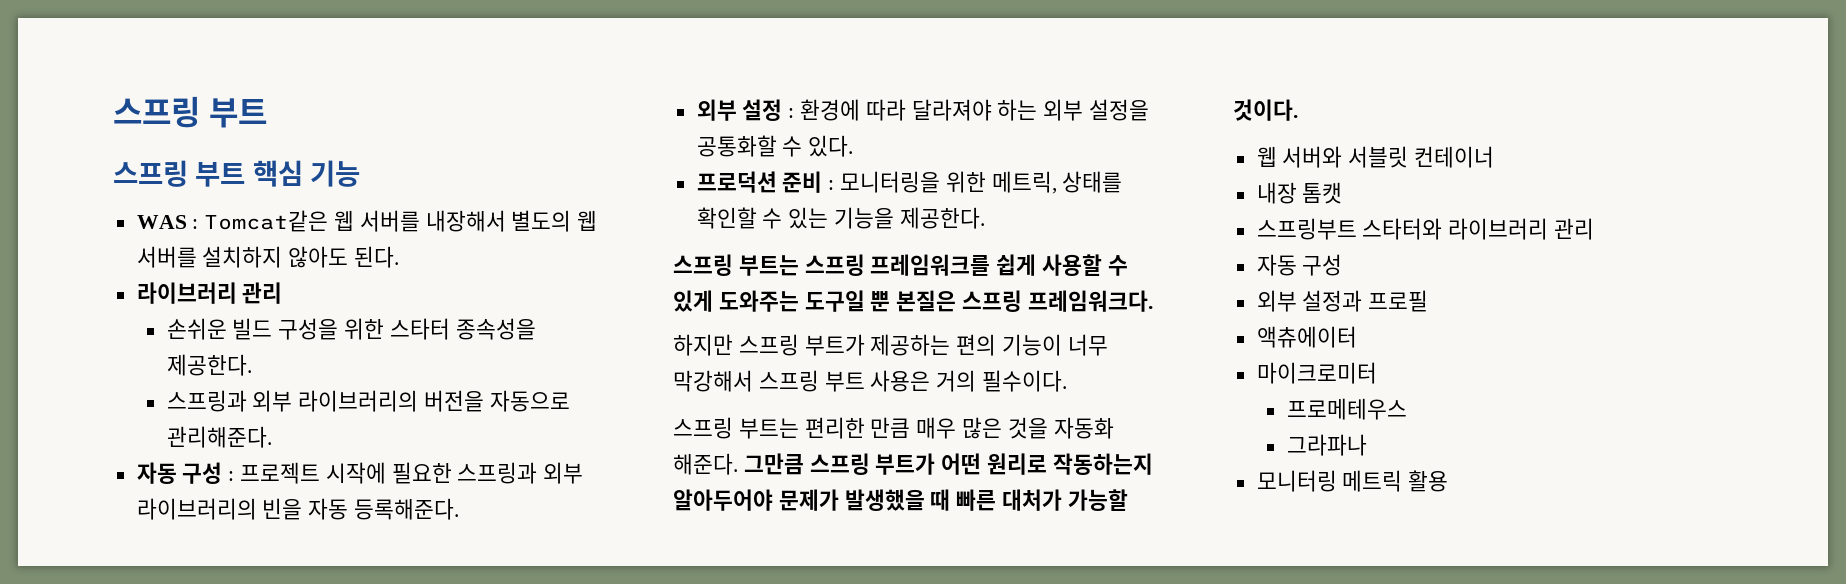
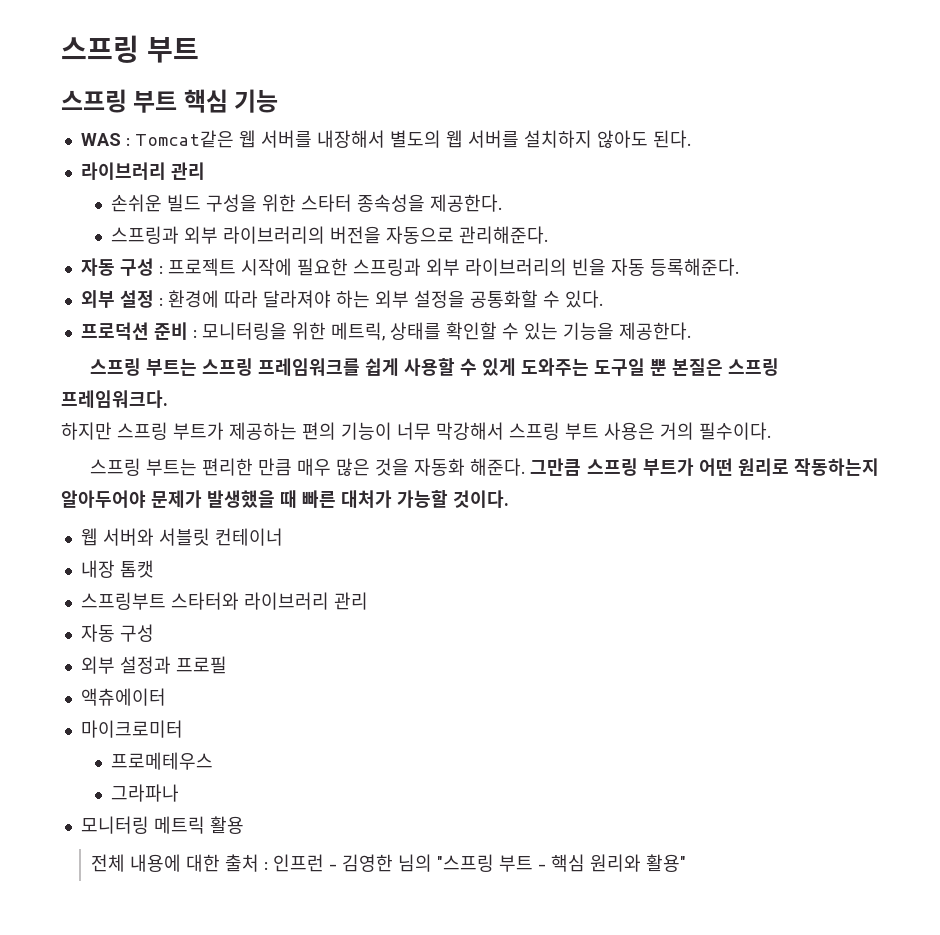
+ 전체 내용에 대한 출처 : 인프런 - 김영한 님의 "스프링 부트 - 핵심 원리와 활용"

